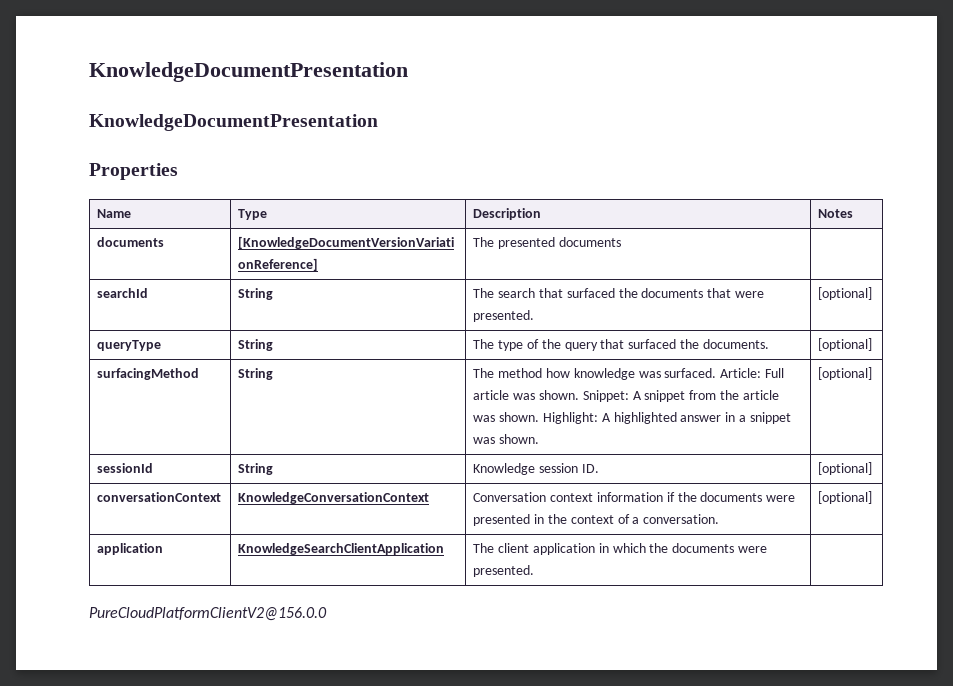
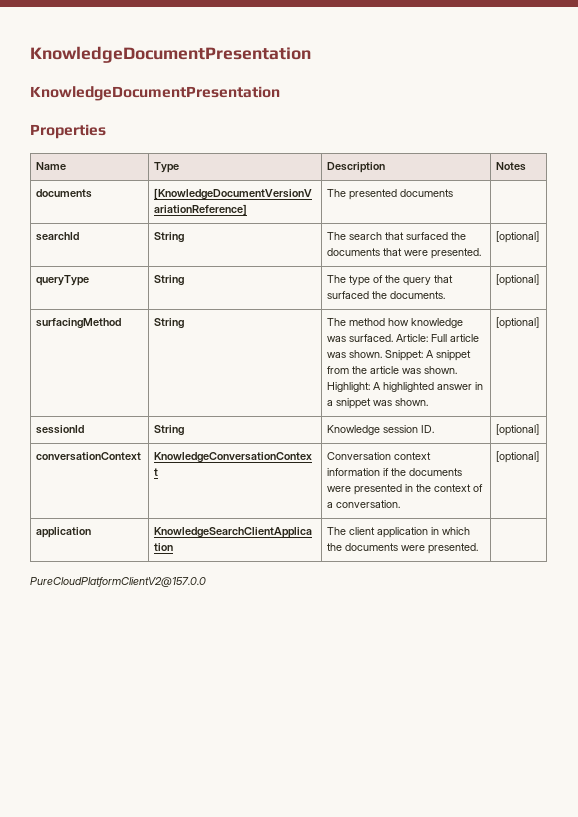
- PureCloudPlatformClientV2@156.0.0
+ PureCloudPlatformClientV2@157.0.0

